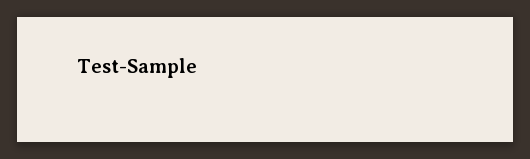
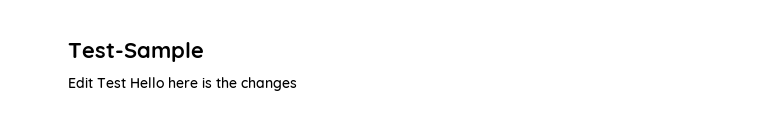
+ Edit Test Hello here is the changes

